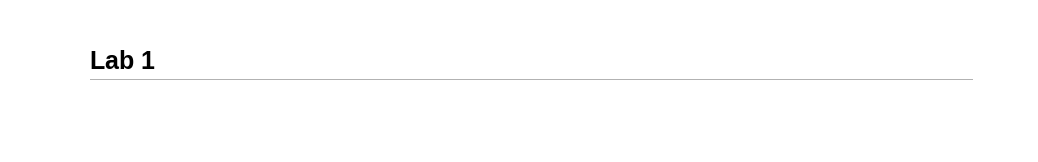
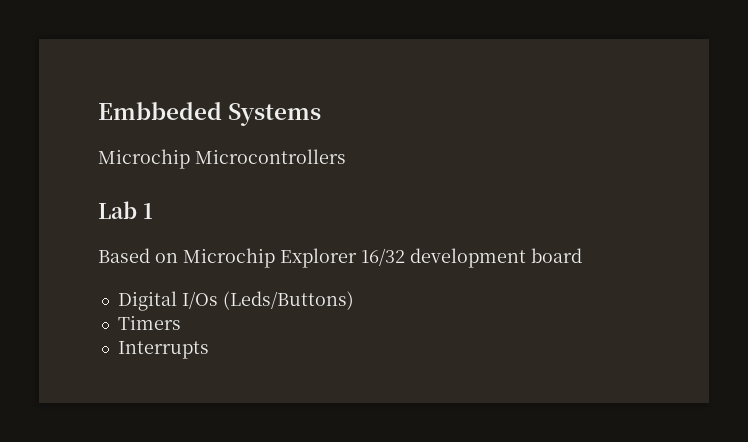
+ Embbeded Systems
+ Microchip Microcontrollers
  Lab 1
+ Based on Microchip Explorer 16/32 development board
+ Digital I/Os (Leds/Buttons)
+ Timers
+ Interrupts

